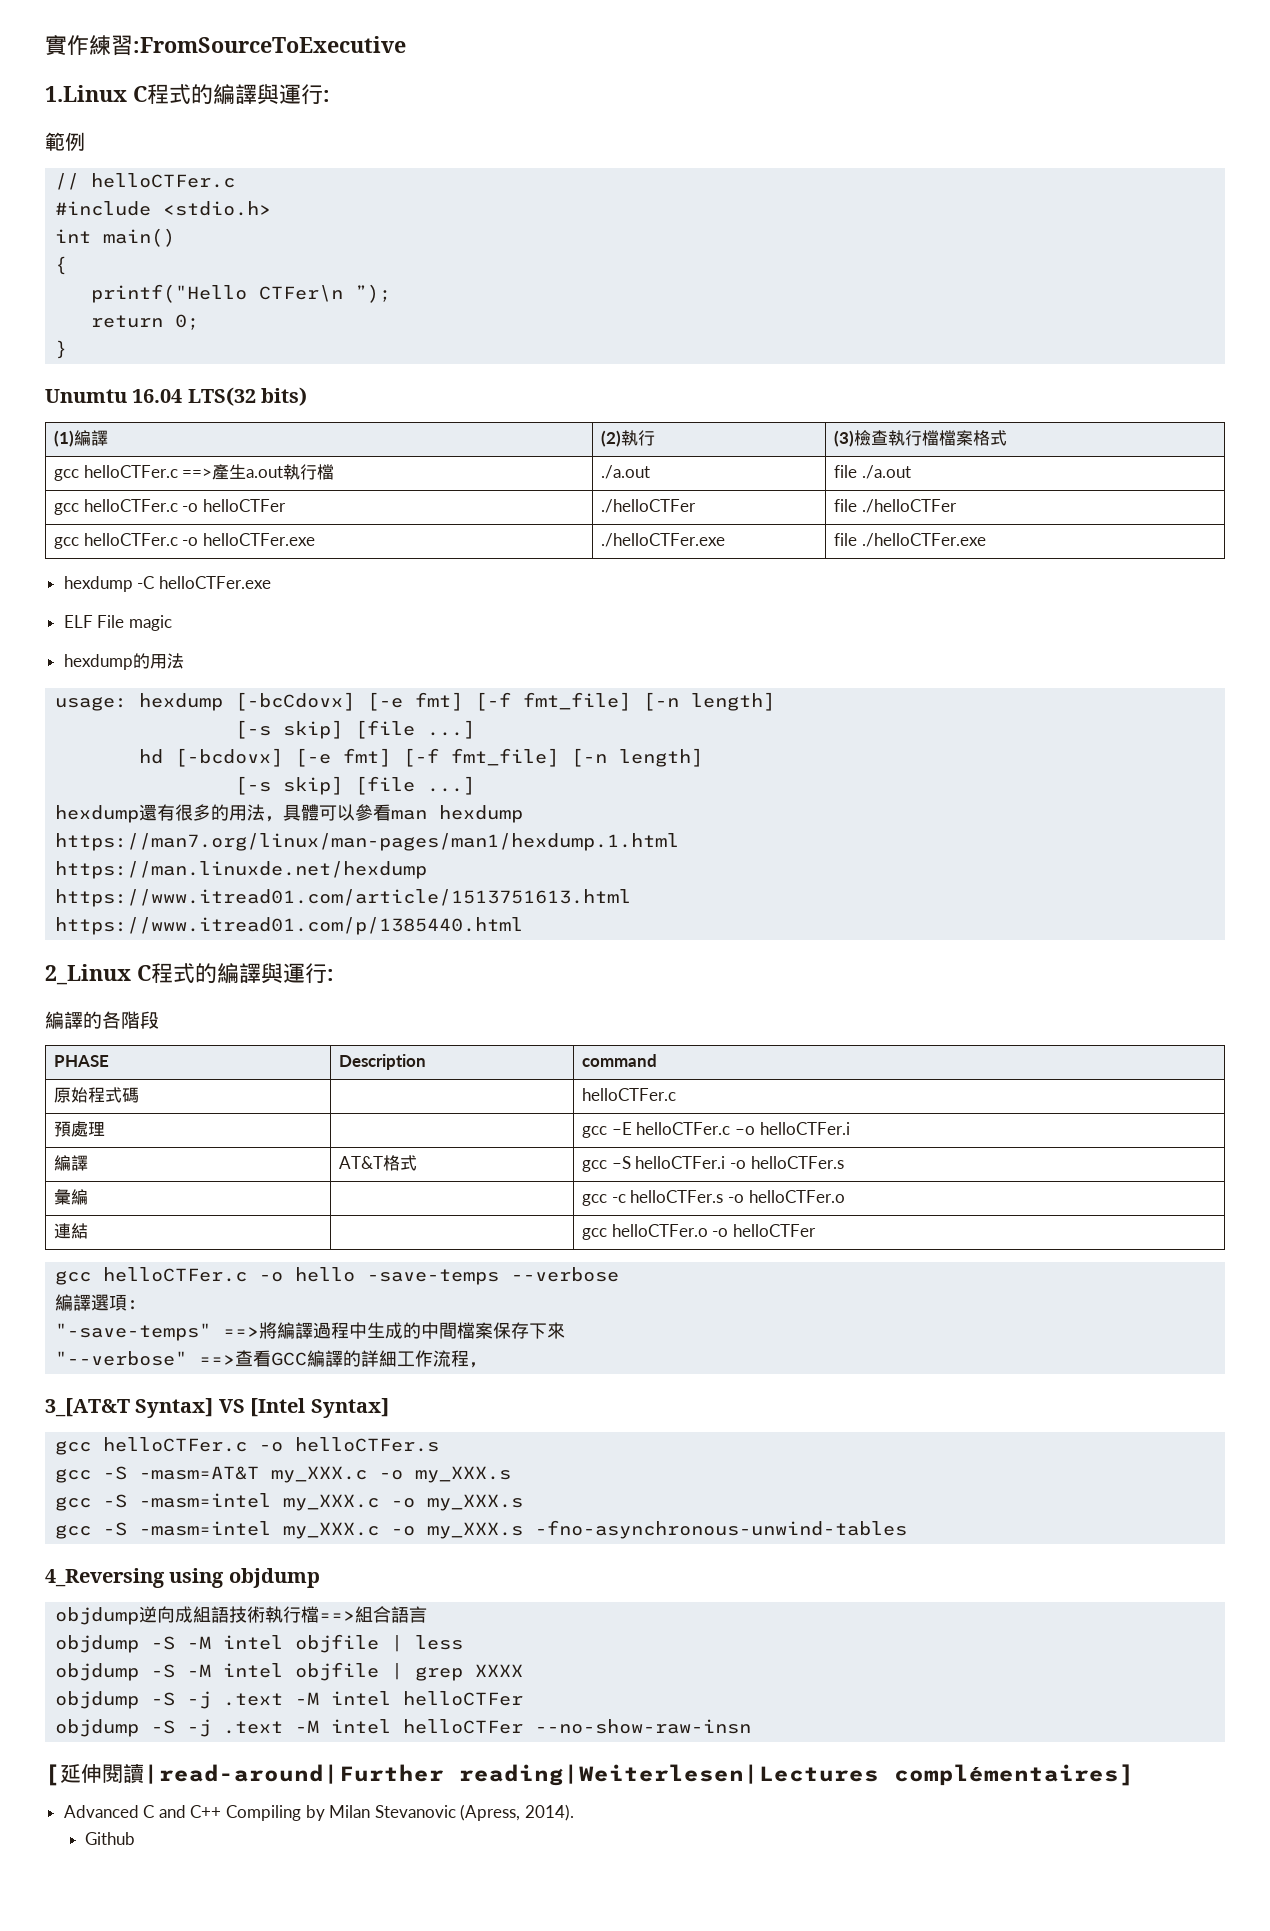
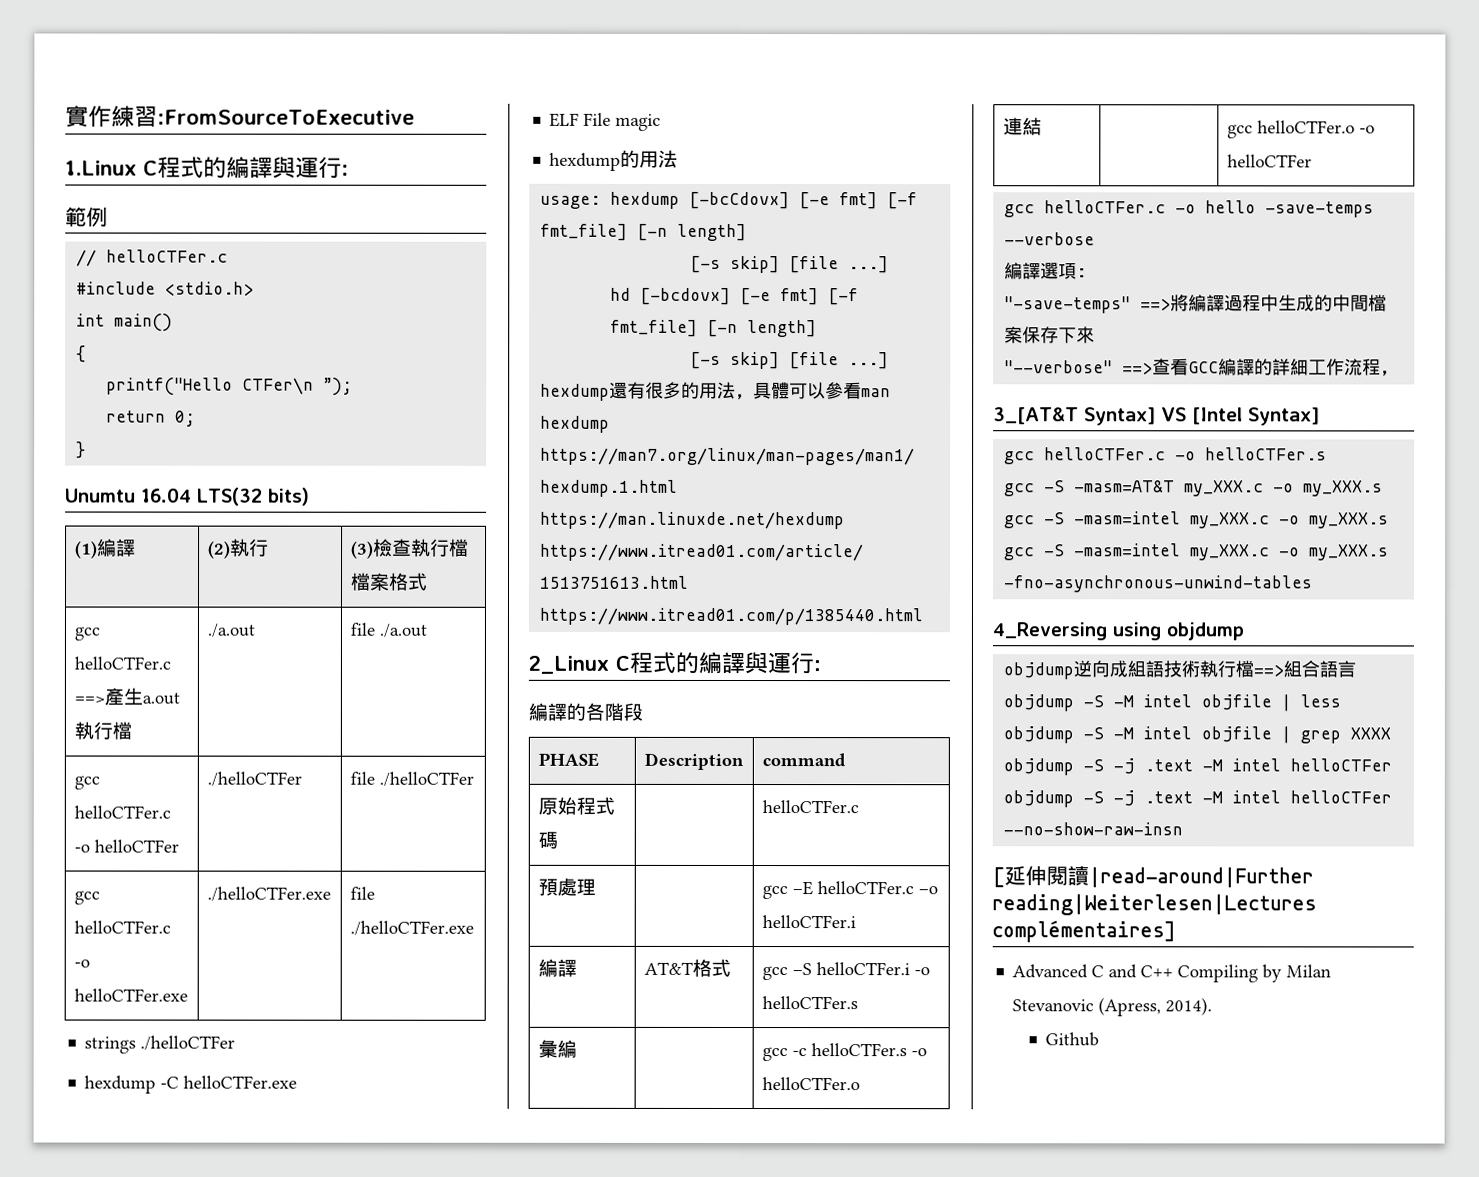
+ strings ./helloCTFer

